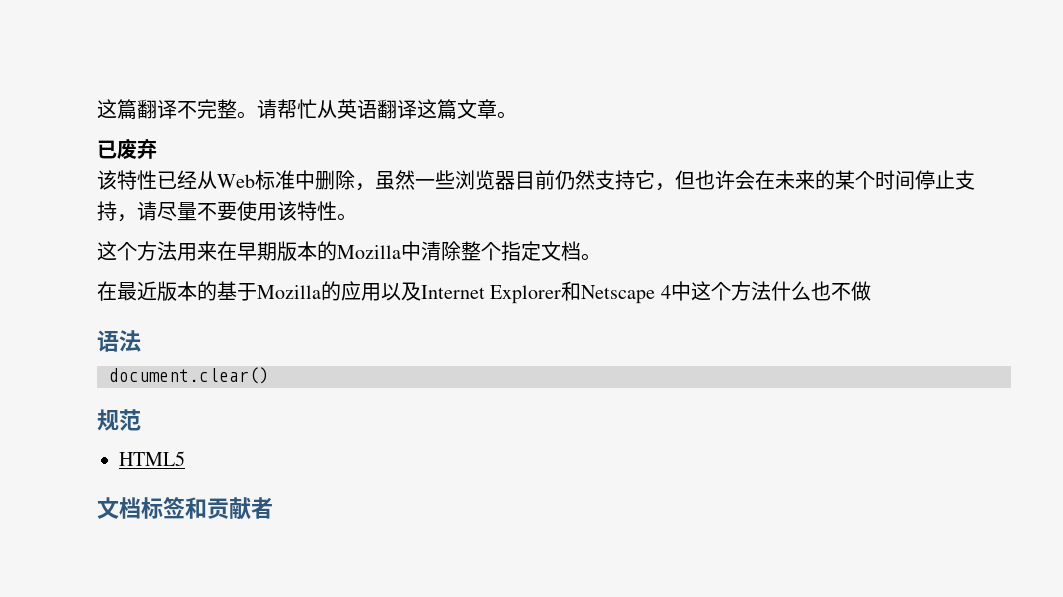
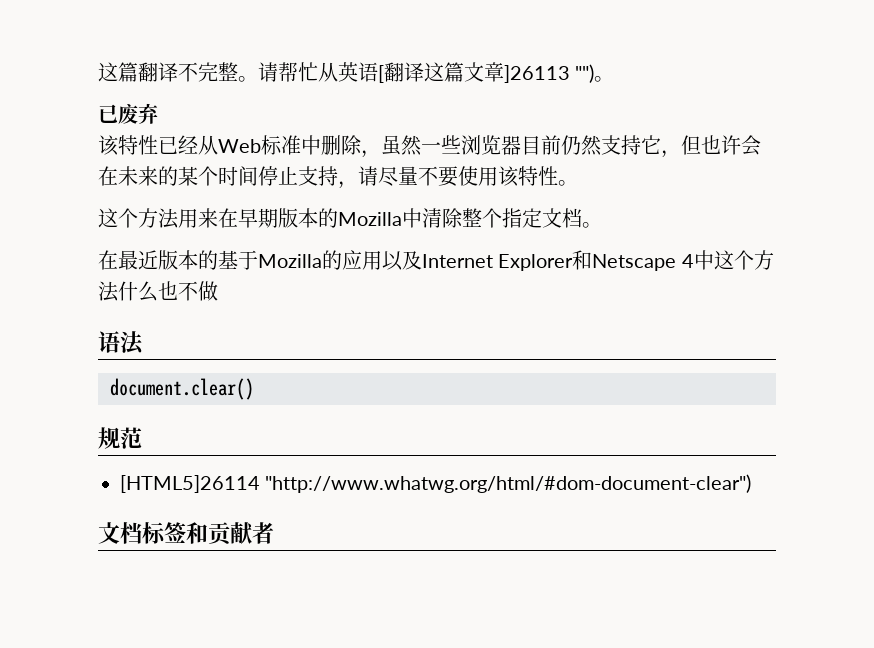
- 请帮忙从英语翻译这篇文章。
+ 请帮忙从英语[翻译这篇文章]26113 "")。
- HTML5
+ [HTML5]26114 "http://www.whatwg.org/html/#dom-document-clear")

